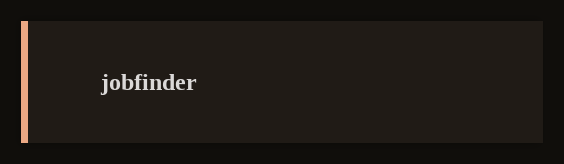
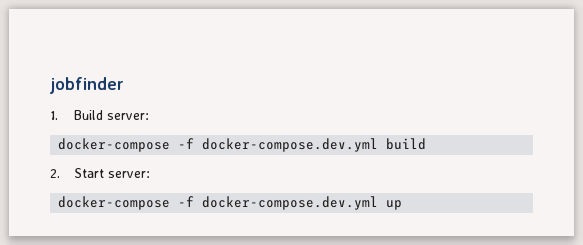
+ 1. Build server:
+ docker-compose -f docker-compose.dev.yml build
+ 2. Start server:
+ docker-compose -f docker-compose.dev.yml up

